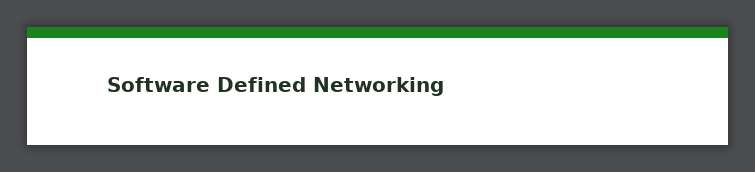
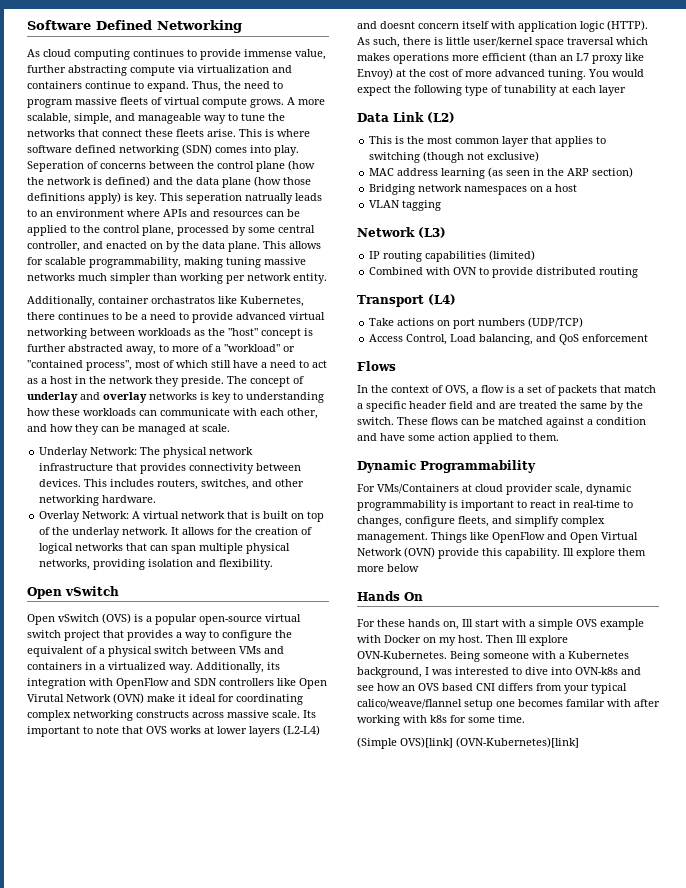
+ As cloud computing continues to provide immense value, further abstracting compute via virtualization and containers continue to expand. Thus, the need to program massive fleets of virtual compute grows. A more scalable, simple, and manageable way to tune the networks that connect these fleets arise. This is where software defined networking (SDN) comes into play. Seperation of concerns between the control plane (how the network is defined) and the data plane (how those definitions apply) is key. This seperation natrually leads to an environment where APIs and resources can be applied to the control plane, processed by some central controller, and enacted on by the data plane. This allows for scalable programmability, making tuning massive networks much simpler than working per network entity.
+ Additionally, container orchastratos like Kubernetes, there continues to be a need to provide advanced virtual networking between workloads as the "host" concept is further abstracted away, to more of a "workload" or "contained process", most of which still have a need to act as a host in the network they preside. The concept of underlay and overlay networks is key to understanding how these workloads can communicate with each other, and how they can be managed at scale.
+ Underlay Network: The physical network infrastructure that provides connectivity between devices. This includes routers, switches, and other networking hardware.
+ Overlay Network: A virtual network that is built on top of the underlay network. It allows for the creation of logical networks that can span multiple physical networks, providing isolation and flexibility.
+ Open vSwitch
+ Open vSwitch (OVS) is a popular open-source virtual switch project that provides a way to configure the equivalent of a physical switch between VMs and containers in a virtualized way. Additionally, its integration with OpenFlow and SDN controllers like Open Virutal Network (OVN) make it ideal for coordinating complex networking constructs across massive scale. Its important to note that OVS works at lower layers (L2-L4) and doesnt concern itself with application logic (HTTP). As such, there is little user/kernel space traversal which makes operations more efficient (than an L7 proxy like Envoy) at the cost of more advanced tuning. You would expect the following type of tunability at each layer
+ Data Link (L2)
+ This is the most common layer that applies to switching (though not exclusive)
+ MAC address learning (as seen in the ARP section)
+ Bridging network namespaces on a host
+ VLAN tagging
+ Network (L3)
+ IP routing capabilities (limited)
+ Combined with OVN to provide distributed routing
+ Transport (L4)
+ Take actions on port numbers (UDP/TCP)
+ Access Control, Load balancing, and QoS enforcement
+ Flows
+ In the context of OVS, a flow is a set of packets that match a specific header field and are treated the same by the switch. These flows can be matched against a condition and have some action applied to them.
+ Dynamic Programmability
+ For VMs/Containers at cloud provider scale, dynamic programmability is important to react in real-time to changes, configure fleets, and simplify complex management. Things like OpenFlow and Open Virtual Network (OVN) provide this capability. Ill explore them more below
+ Hands On
+ For these hands on, Ill start with a simple OVS example with Docker on my host. Then Ill explore OVN-Kubernetes. Being someone with a Kubernetes background, I was interested to dive into OVN-k8s and see how an OVS based CNI differs from your typical calico/weave/flannel setup one becomes familar with after working with k8s for some time.
+ (Simple OVS)[link] (OVN-Kubernetes)[link]

